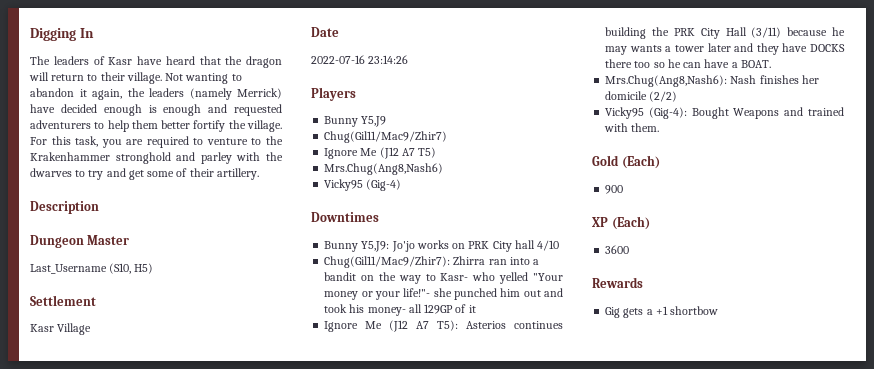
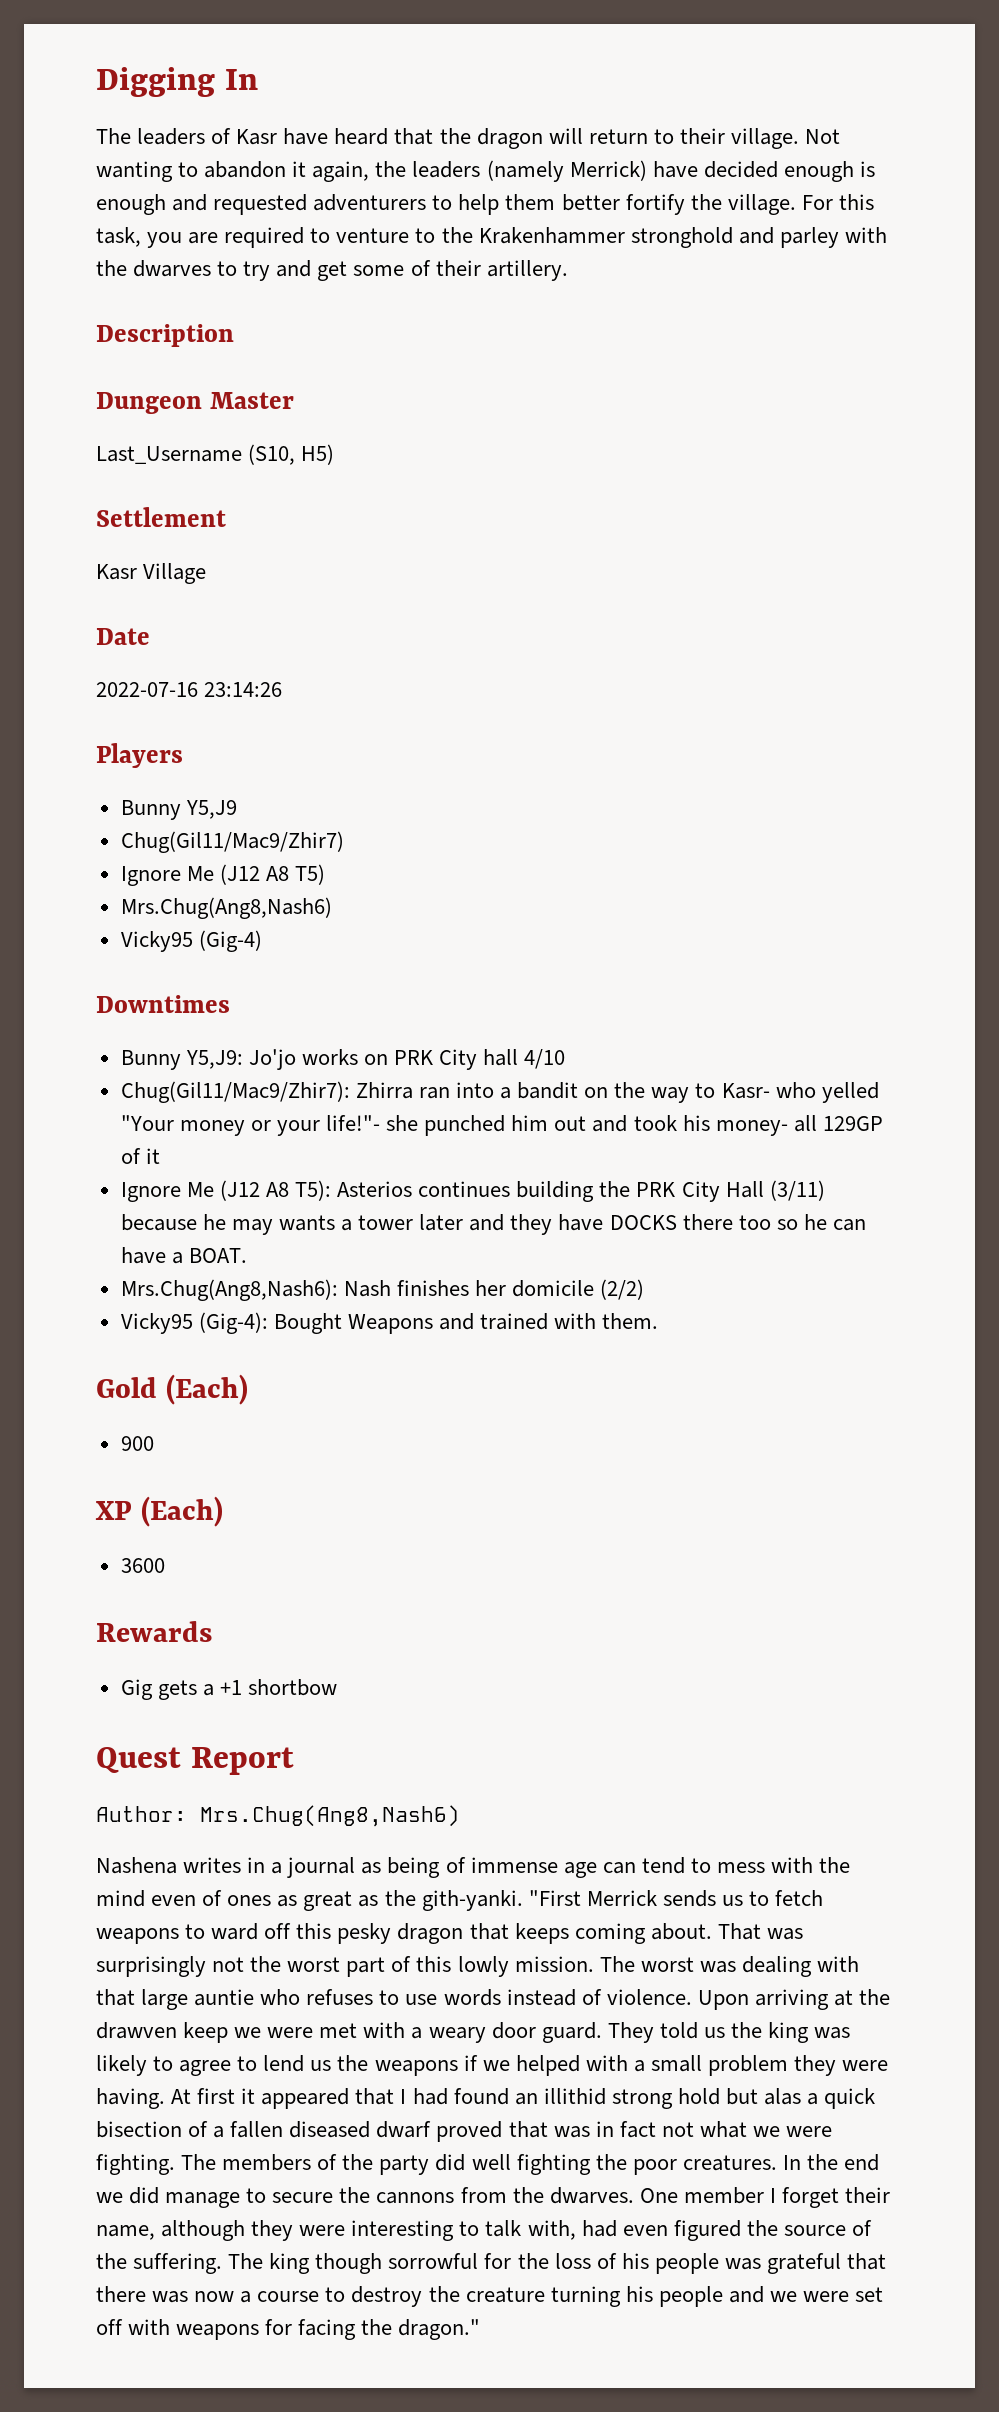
- Ignore Me (J12 A7 T5)
+ Ignore Me (J12 A8 T5)
- Ignore Me (J12 A7 T5): Asterios continues building the PRK City Hall (3/11) because he may wants a tower later and they have DOCKS there too so he can have a BOAT.
+ Ignore Me (J12 A8 T5): Asterios continues building the PRK City Hall (3/11) because he may wants a tower later and they have DOCKS there too so he can have a BOAT.
+ Quest Report
+ Author: Mrs.Chug(Ang8,Nash6)
+ Nashena writes in a journal as being of immense age can tend to mess with the mind even of ones as great as the gith-yanki. "First Merrick sends us to fetch weapons to ward off this pesky dragon that keeps coming about. That was surprisingly not the worst part of this lowly mission. The worst was dealing with that large auntie who refuses to use words instead of violence. Upon arriving at the drawven keep we were met with a weary door guard. They told us the king was likely to agree to lend us the weapons if we helped with a small problem they were having. At first it appeared that I had found an illithid strong hold but alas a quick bisection of a fallen diseased dwarf proved that was in fact not what we were fighting. The members of the party did well fighting the poor creatures. In the end we did manage to secure the cannons from the dwarves. One member I forget their name, although they were interesting to talk with, had even figured the source of the suffering. The king though sorrowful for the loss of his people was grateful that there was now a course to destroy the creature turning his people and we were set off with weapons for facing the dragon."

